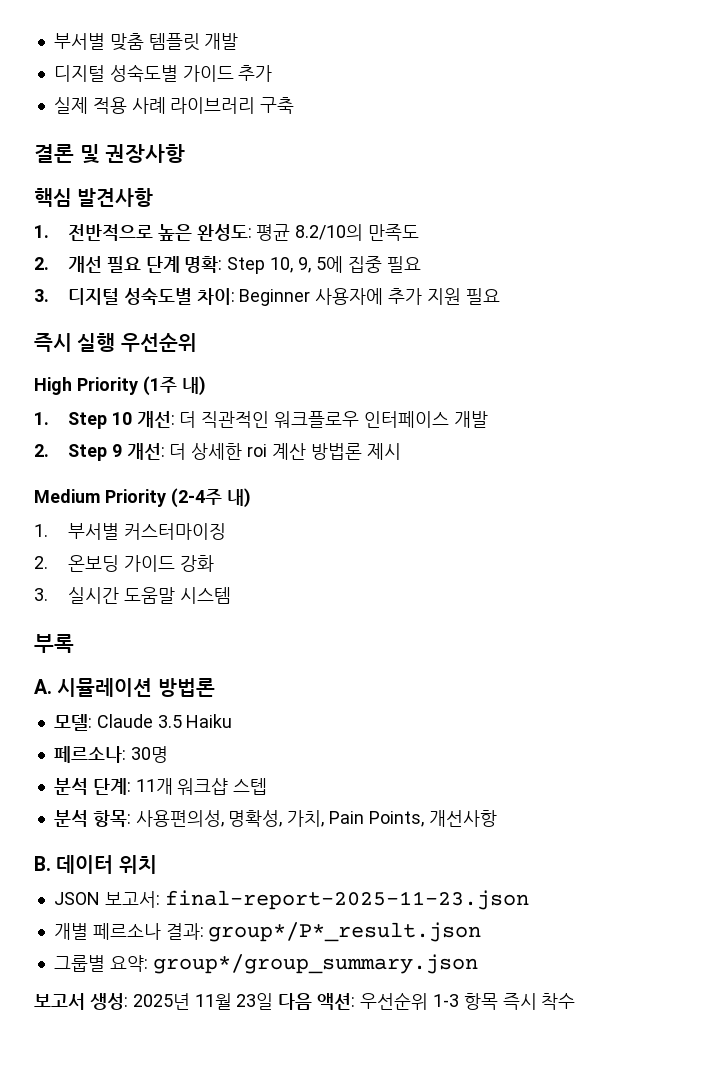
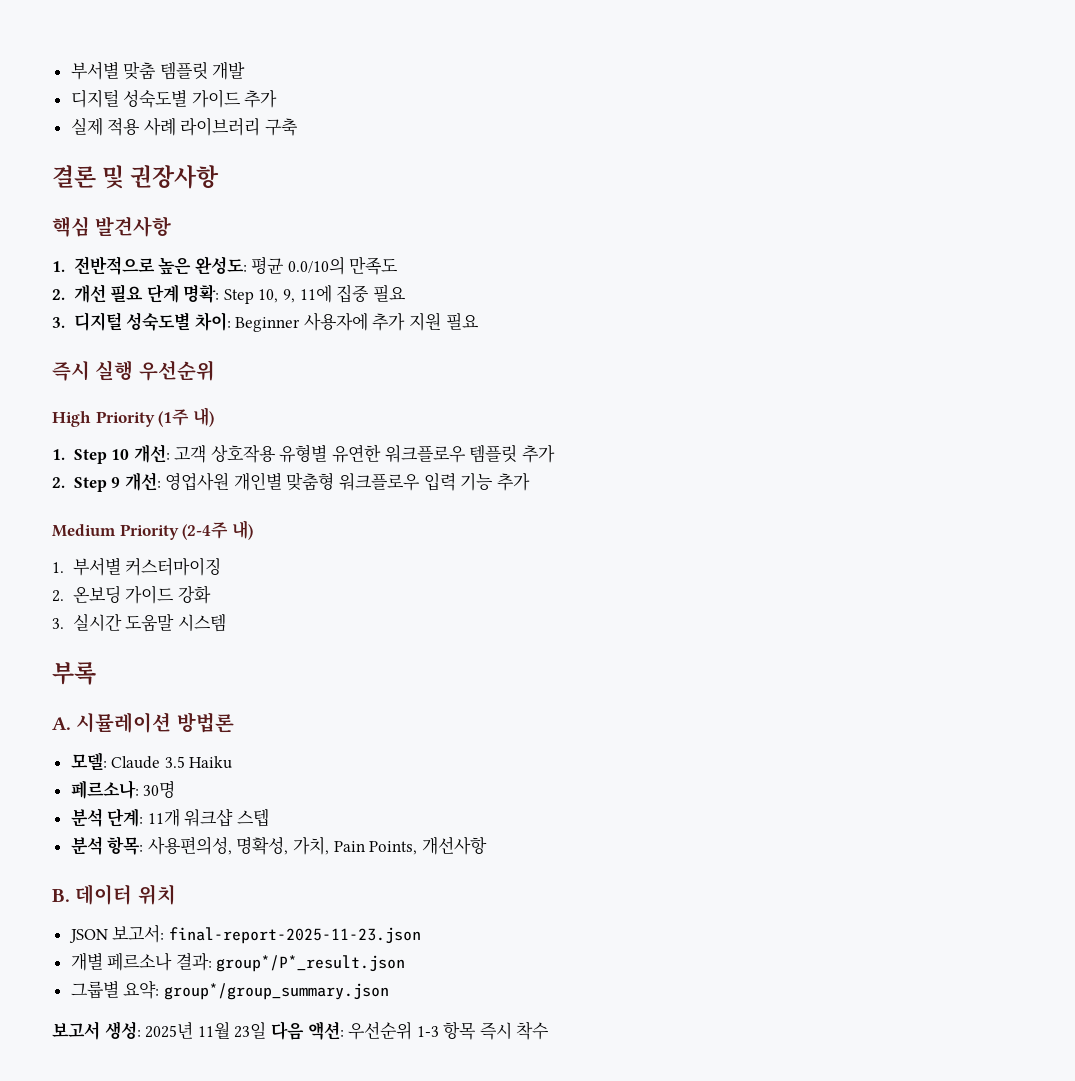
- 1. 전반적으로 높은 완성도: 평균 8.2/10의 만족도
+ 1. 전반적으로 높은 완성도: 평균 0.0/10의 만족도
- 2. 개선 필요 단계 명확: Step 10, 9, 5에 집중 필요
+ 2. 개선 필요 단계 명확: Step 10, 9, 11에 집중 필요
- 1. Step 10 개선: 더 직관적인 워크플로우 인터페이스 개발
- 2. Step 9 개선: 더 상세한 roi 계산 방법론 제시
+ 1. Step 10 개선: 고객 상호작용 유형별 유연한 워크플로우 템플릿 추가
+ 2. Step 9 개선: 영업사원 개인별 맞춤형 워크플로우 입력 기능 추가

